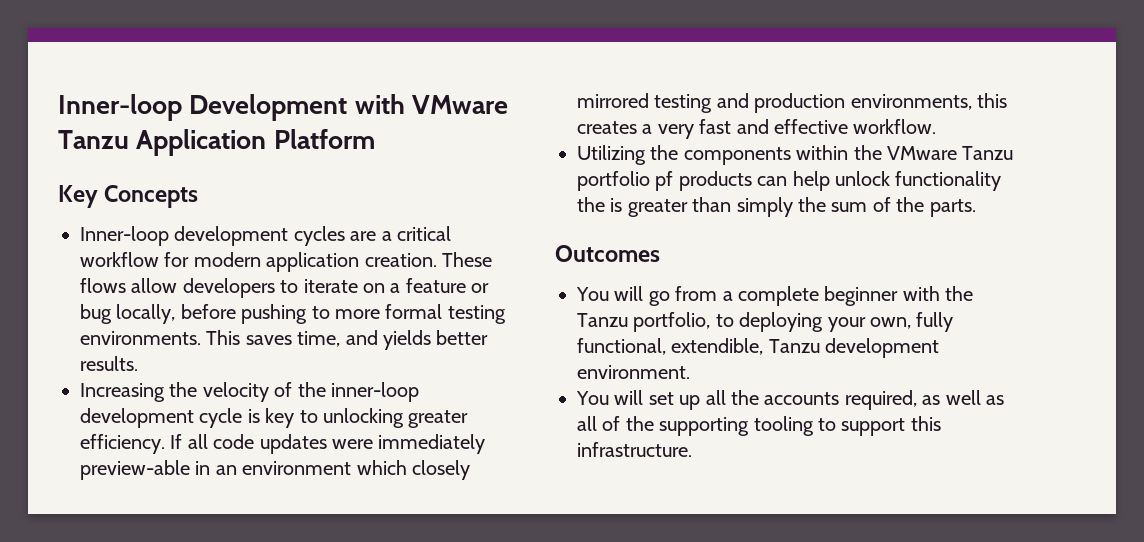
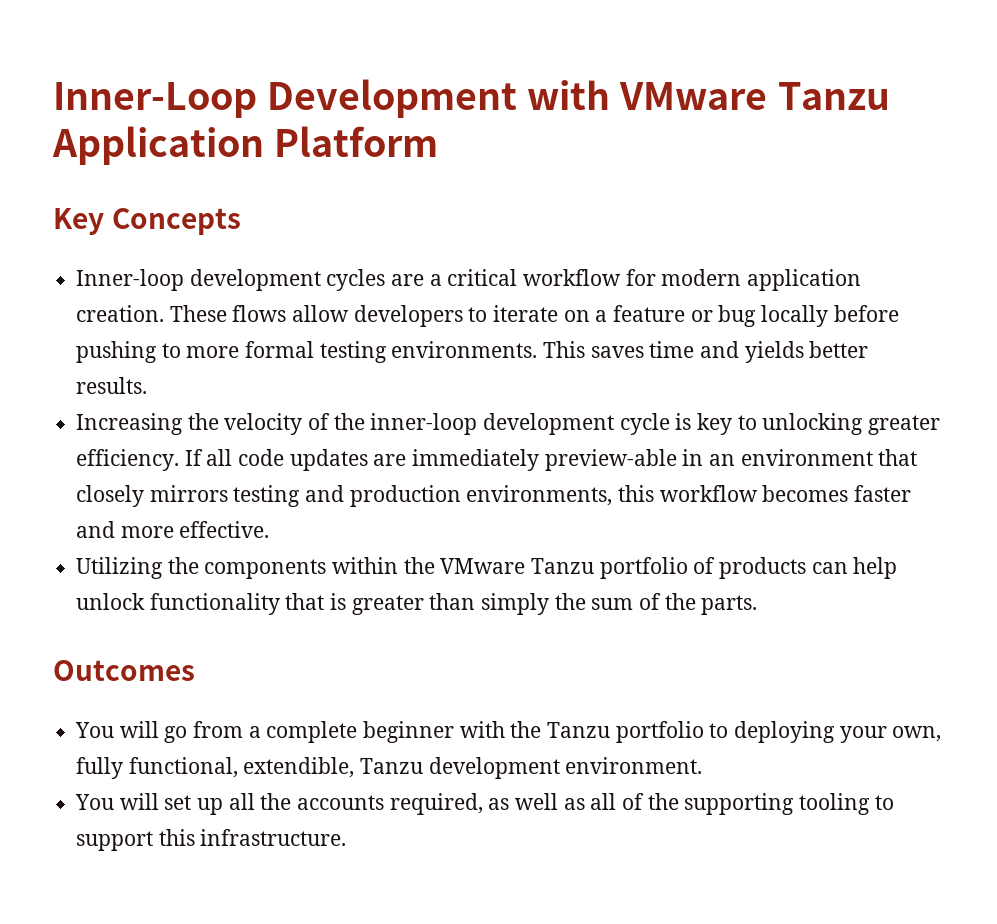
- Inner-loop Development with VMware Tanzu Application Platform
+ Inner-Loop Development with VMware Tanzu Application Platform
- These flows allow developers to iterate on a feature or bug locally, before pushing to more formal testing environments.
+ These flows allow developers to iterate on a feature or bug locally before pushing to more formal testing environments.
- This saves time, and yields better results.
+ This saves time and yields better results.
- If all code updates were immediately preview-able in an environment which closely mirrored testing and production environments, this creates a very fast and effective workflow.
+ If all code updates are immediately preview-able in an environment that closely mirrors testing and production environments, this workflow becomes faster and more effective.
- Utilizing the components within the VMware Tanzu portfolio pf products can help unlock functionality the is greater than simply the sum of the parts.
+ Utilizing the components within the VMware Tanzu portfolio of products can help unlock functionality that is greater than simply the sum of the parts.
- You will go from a complete beginner with the Tanzu portfolio, to deploying your own, fully functional, extendible, Tanzu development environment.
+ You will go from a complete beginner with the Tanzu portfolio to deploying your own, fully functional, extendible, Tanzu development environment.

